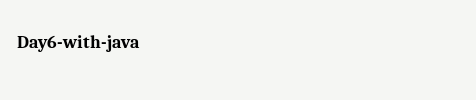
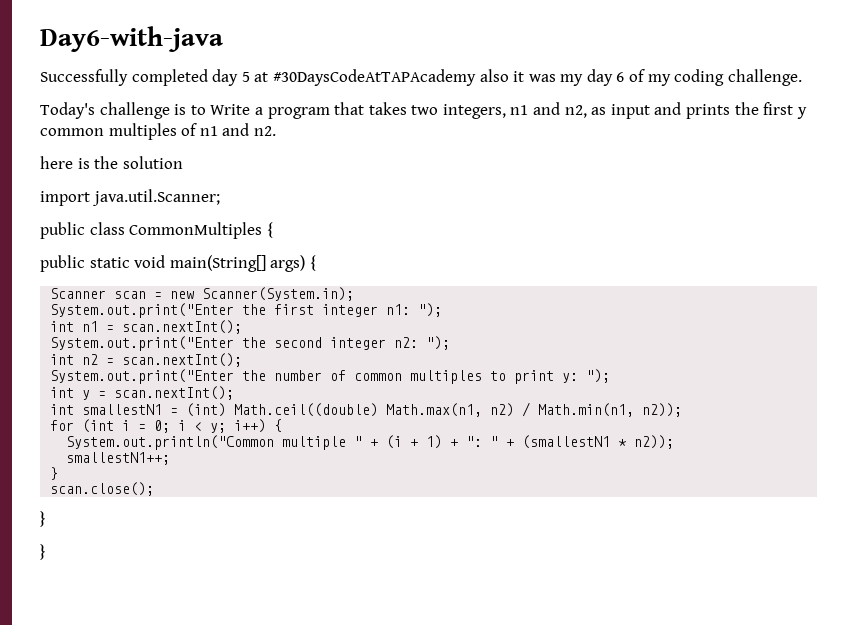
+ Successfully completed day 5 at #30DaysCodeAtTAPAcademy also it was my day 6 of my coding challenge.
+ Today's challenge is to Write a program that takes two integers, n1 and n2, as input and prints the first y common multiples of n1 and n2.
+ here is the solution
+ import java.util.Scanner;
+ public class CommonMultiples {
+ public static void main(String[] args) {
+ Scanner scan = new Scanner(System.in);
+ System.out.print("Enter the first integer n1: ");
+ int n1 = scan.nextInt();
+ System.out.print("Enter the second integer n2: ");
+ int n2 = scan.nextInt();
+ System.out.print("Enter the number of common multiples to print y: ");
+ int y = scan.nextInt();
+ int smallestN1 = (int) Math.ceil((double) Math.max(n1, n2) / Math.min(n1, n2));
+ for (int i = 0; i < y; i++) {
+ System.out.println("Common multiple " + (i + 1) + ": " + (smallestN1 * n2));
+ smallestN1++;
+ }
+ scan.close();
+ }
+ }

